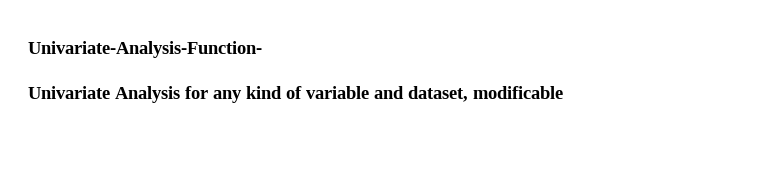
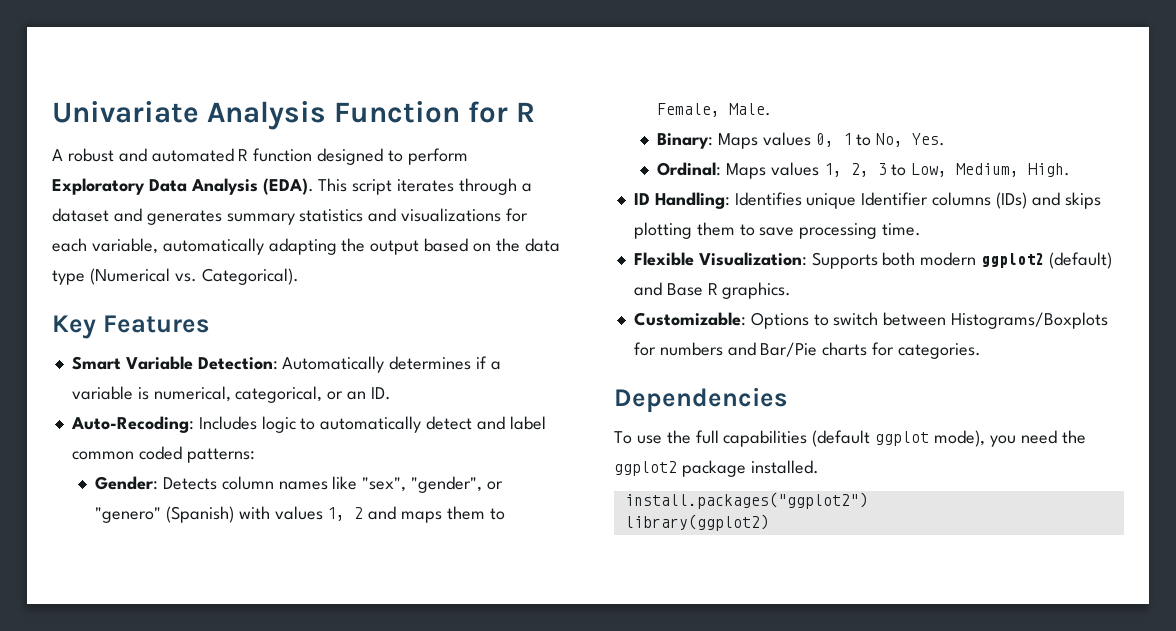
- Univariate-Analysis-Function-
- Univariate Analysis for any kind of variable and dataset, modificable
+ Univariate Analysis Function for R
+ A robust and automated R function designed to perform Exploratory Data Analysis (EDA). This script iterates through a dataset and generates summary statistics and visualizations for each variable, automatically adapting the output based on the data type (Numerical vs. Categorical).
+ Key Features
+ Smart Variable Detection: Automatically determines if a variable is numerical, categorical, or an ID.
+ Auto-Recoding: Includes logic to automatically detect and label common coded patterns:
+ Gender: Detects column names like "sex", "gender", or "genero" (Spanish) with values 1, 2 and maps them to Female, Male.
+ Binary: Maps values 0, 1 to No, Yes.
+ Ordinal: Maps values 1, 2, 3 to Low, Medium, High.
+ ID Handling: Identifies unique Identifier columns (IDs) and skips plotting them to save processing time.
+ Flexible Visualization: Supports both modern ggplot2 (default) and Base R graphics.
+ Customizable: Options to switch between Histograms/Boxplots for numbers and Bar/Pie charts for categories.
+ Dependencies
+ To use the full capabilities (default ggplot mode), you need the ggplot2 package installed.
+ install.packages("ggplot2")
+ library(ggplot2)

